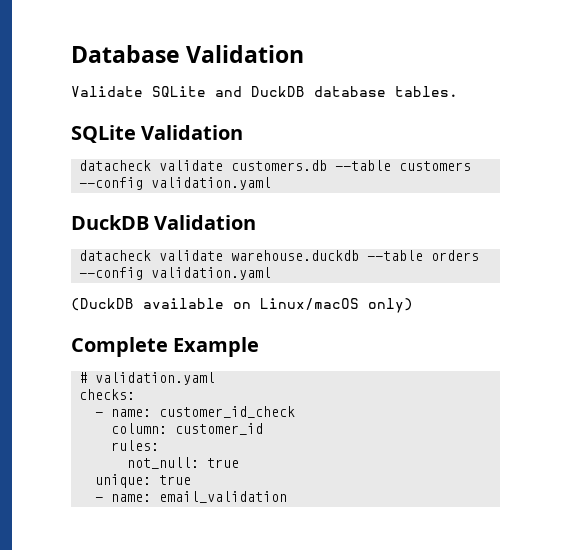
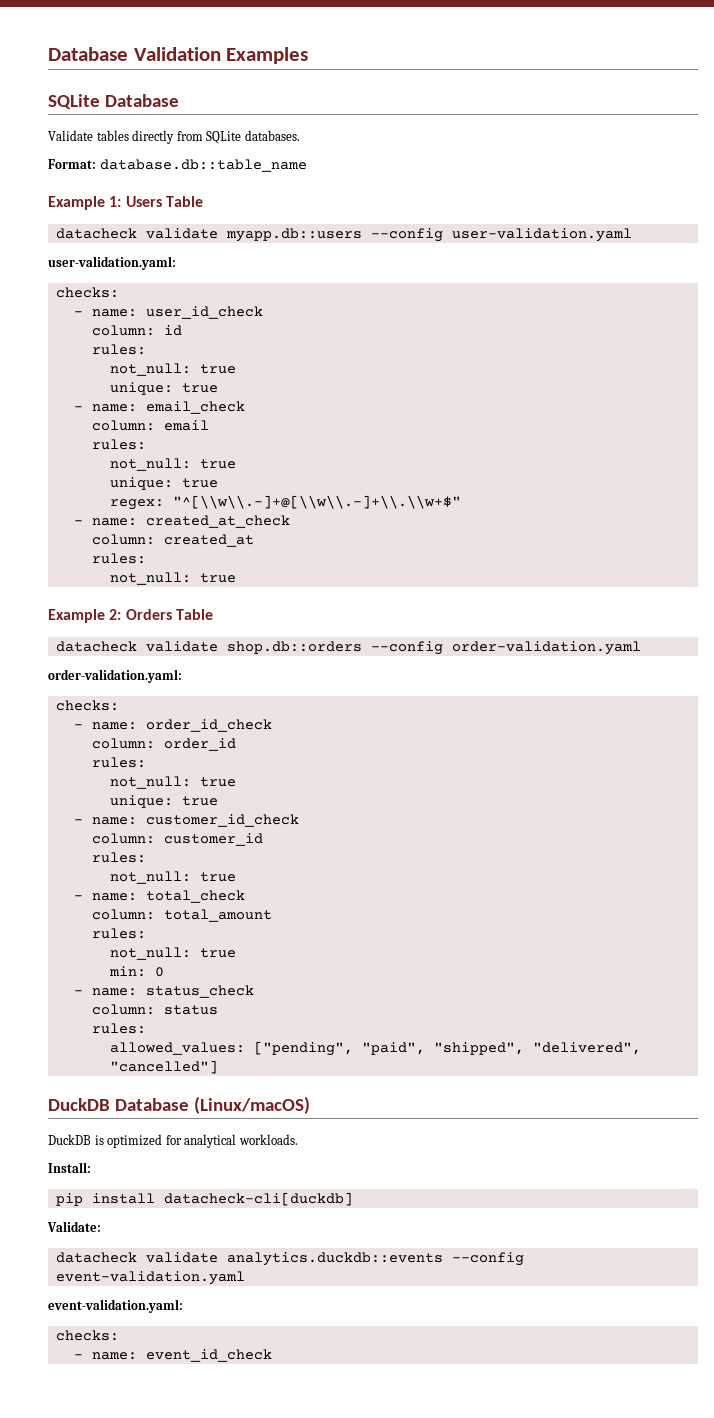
- Database Validation
- Validate SQLite and DuckDB database tables.
- SQLite Validation
- datacheck validate customers.db --table customers --config validation.yaml
- DuckDB Validation
- datacheck validate warehouse.duckdb --table orders --config validation.yaml
- (DuckDB available on Linux/macOS only)
- Complete Example
- # validation.yaml
+ Database Validation Examples
+ SQLite Database
+ Validate tables directly from SQLite databases.
+ Format: database.db::table_name
+ Example 1: Users Table
+ datacheck validate myapp.db::users --config user-validation.yaml
+ user-validation.yaml:
  checks:
+ - name: user_id_check
+ column: id
+ rules:
+ not_null: true
+ unique: true
+ - name: email_check
+ column: email
+ rules:
+ not_null: true
+ unique: true
+ regex: "^[\\w\\.-]+@[\\w\\.-]+\\.\\w+$"
+ - name: created_at_check
+ column: created_at
+ rules:
+ not_null: true
+ Example 2: Orders Table
+ datacheck validate shop.db::orders --config order-validation.yaml
+ order-validation.yaml:
+ checks:
+ - name: order_id_check
+ column: order_id
+ rules:
+ not_null: true
+ unique: true
- unique: true
- - name: email_validation
+ - name: total_check
+ column: total_amount
+ rules:
+ not_null: true
+ min: 0
+ - name: status_check
+ column: status
+ rules:
+ allowed_values: ["pending", "paid", "shipped", "delivered", "cancelled"]
+ DuckDB Database (Linux/macOS)
+ DuckDB is optimized for analytical workloads.
+ Install:
+ pip install datacheck-cli[duckdb]
+ Validate:
+ datacheck validate analytics.duckdb::events --config event-validation.yaml
+ event-validation.yaml:
+ checks:
+ - name: event_id_check

